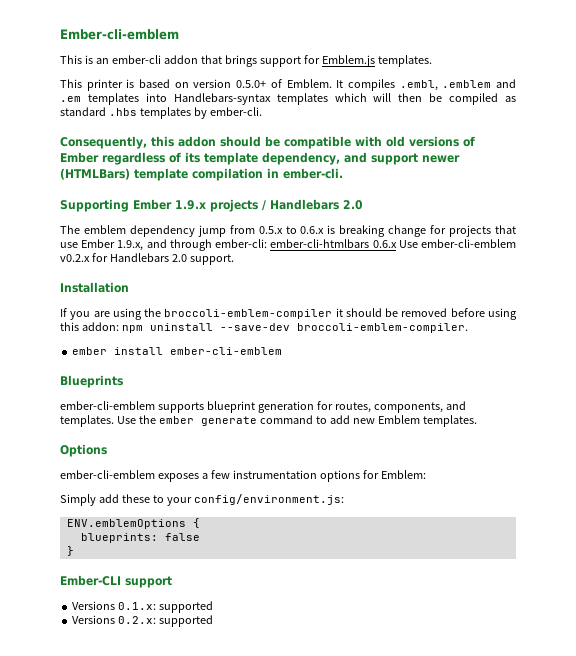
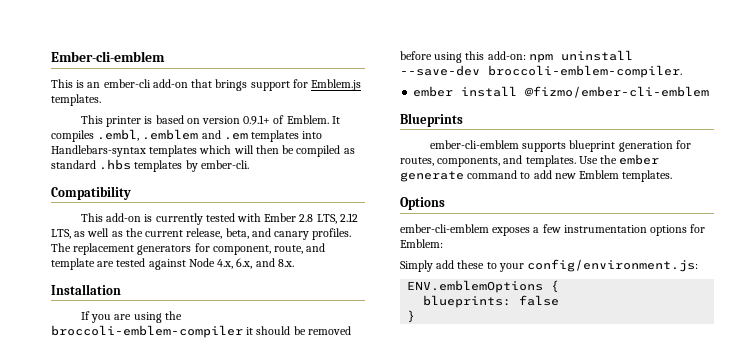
- This is an ember-cli addon that brings support for Emblem.js templates.
+ This is an ember-cli add-on that brings support for Emblem.js templates.
- This printer is based on version 0.5.0+ of Emblem.
+ This printer is based on version 0.9.1+ of Emblem.
- Consequently, this addon should be compatible with old versions of Ember regardless of its template dependency, and support newer (HTMLBars) template compilation in ember-cli.
- Supporting Ember 1.9.x projects / Handlebars 2.0
- The emblem dependency jump from 0.5.x to 0.6.x is breaking change for projects that use Ember 1.9.x, and through ember-cli: ember-cli-htmlbars 0.6.x Use ember-cli-emblem v0.2.x for Handlebars 2.0 support.
+ Compatibility
+ This add-on is currently tested with Ember 2.8 LTS, 2.12 LTS, as well as the current release, beta, and canary profiles. The replacement generators for component, route, and template are tested against Node 4.x, 6.x, and 8.x.
- If you are using the broccoli-emblem-compiler it should be removed before using this addon: npm uninstall --save-dev broccoli-emblem-compiler.
+ If you are using the broccoli-emblem-compiler it should be removed before using this add-on: npm uninstall --save-dev broccoli-emblem-compiler.
- ember install ember-cli-emblem
+ ember install @fizmo/ember-cli-emblem
- Ember-CLI support
- Versions 0.1.x: supported
- Versions 0.2.x: supported

